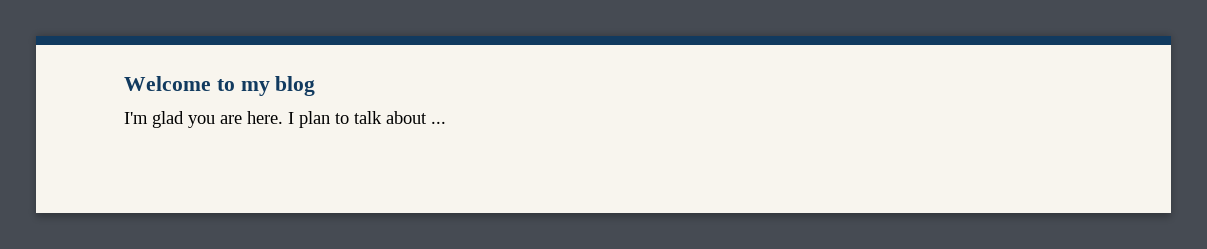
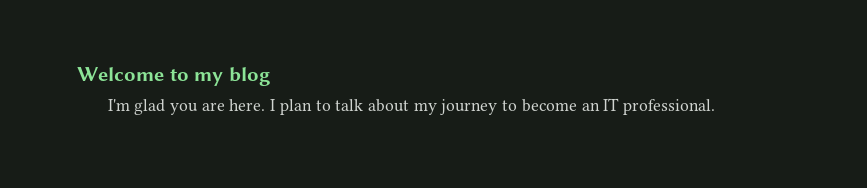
- I plan to talk about ...
+ I plan to talk about my journey to become an IT professional.

